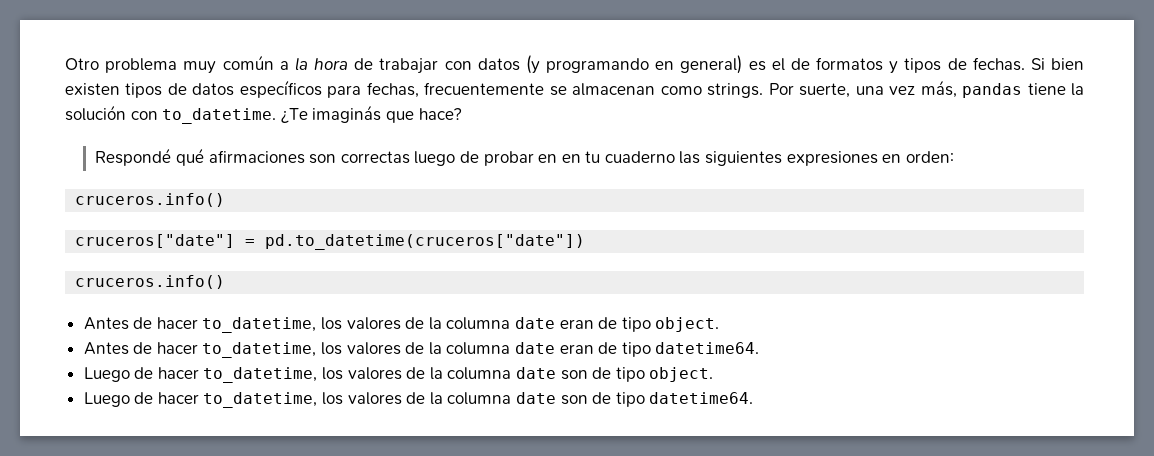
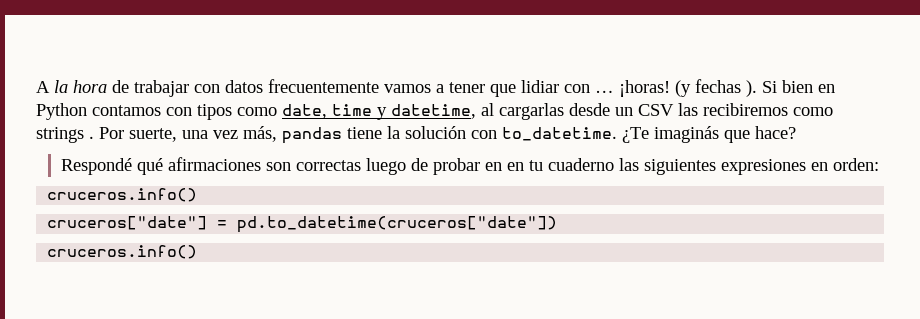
- Otro problema muy común a la hora de trabajar con datos (y programando en general) es el de formatos y tipos de fechas. Si bien existen tipos de datos específicos para fechas, frecuentemente se almacenan como strings.
+ A la hora de trabajar con datos frecuentemente vamos a tener que lidiar con … ¡horas! (y fechas ). Si bien en Python contamos con tipos como date, time y datetime, al cargarlas desde un CSV las recibiremos como strings .
- Antes de hacer to_datetime, los valores de la columna date eran de tipo object.
- Antes de hacer to_datetime, los valores de la columna date eran de tipo datetime64.
- Luego de hacer to_datetime, los valores de la columna date son de tipo object.
- Luego de hacer to_datetime, los valores de la columna date son de tipo datetime64.

